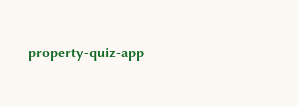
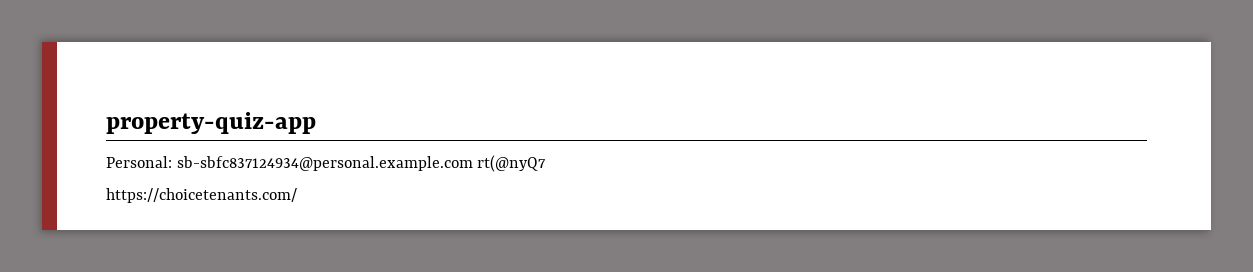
+ Personal: sb-sbfc837124934@personal.example.com rt(@nyQ7
+ https://choicetenants.com/

